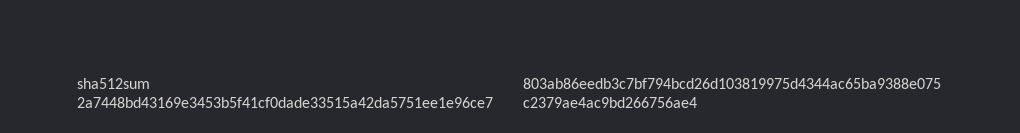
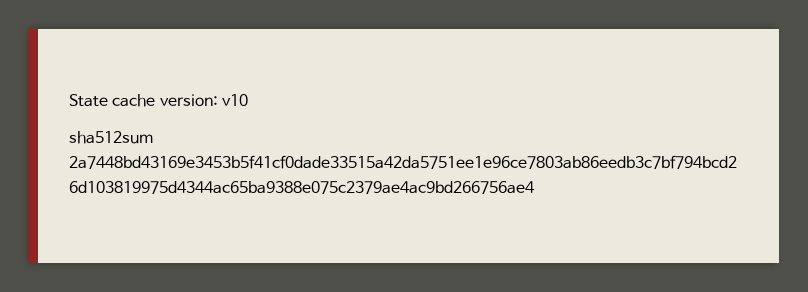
+ State cache version: v10

